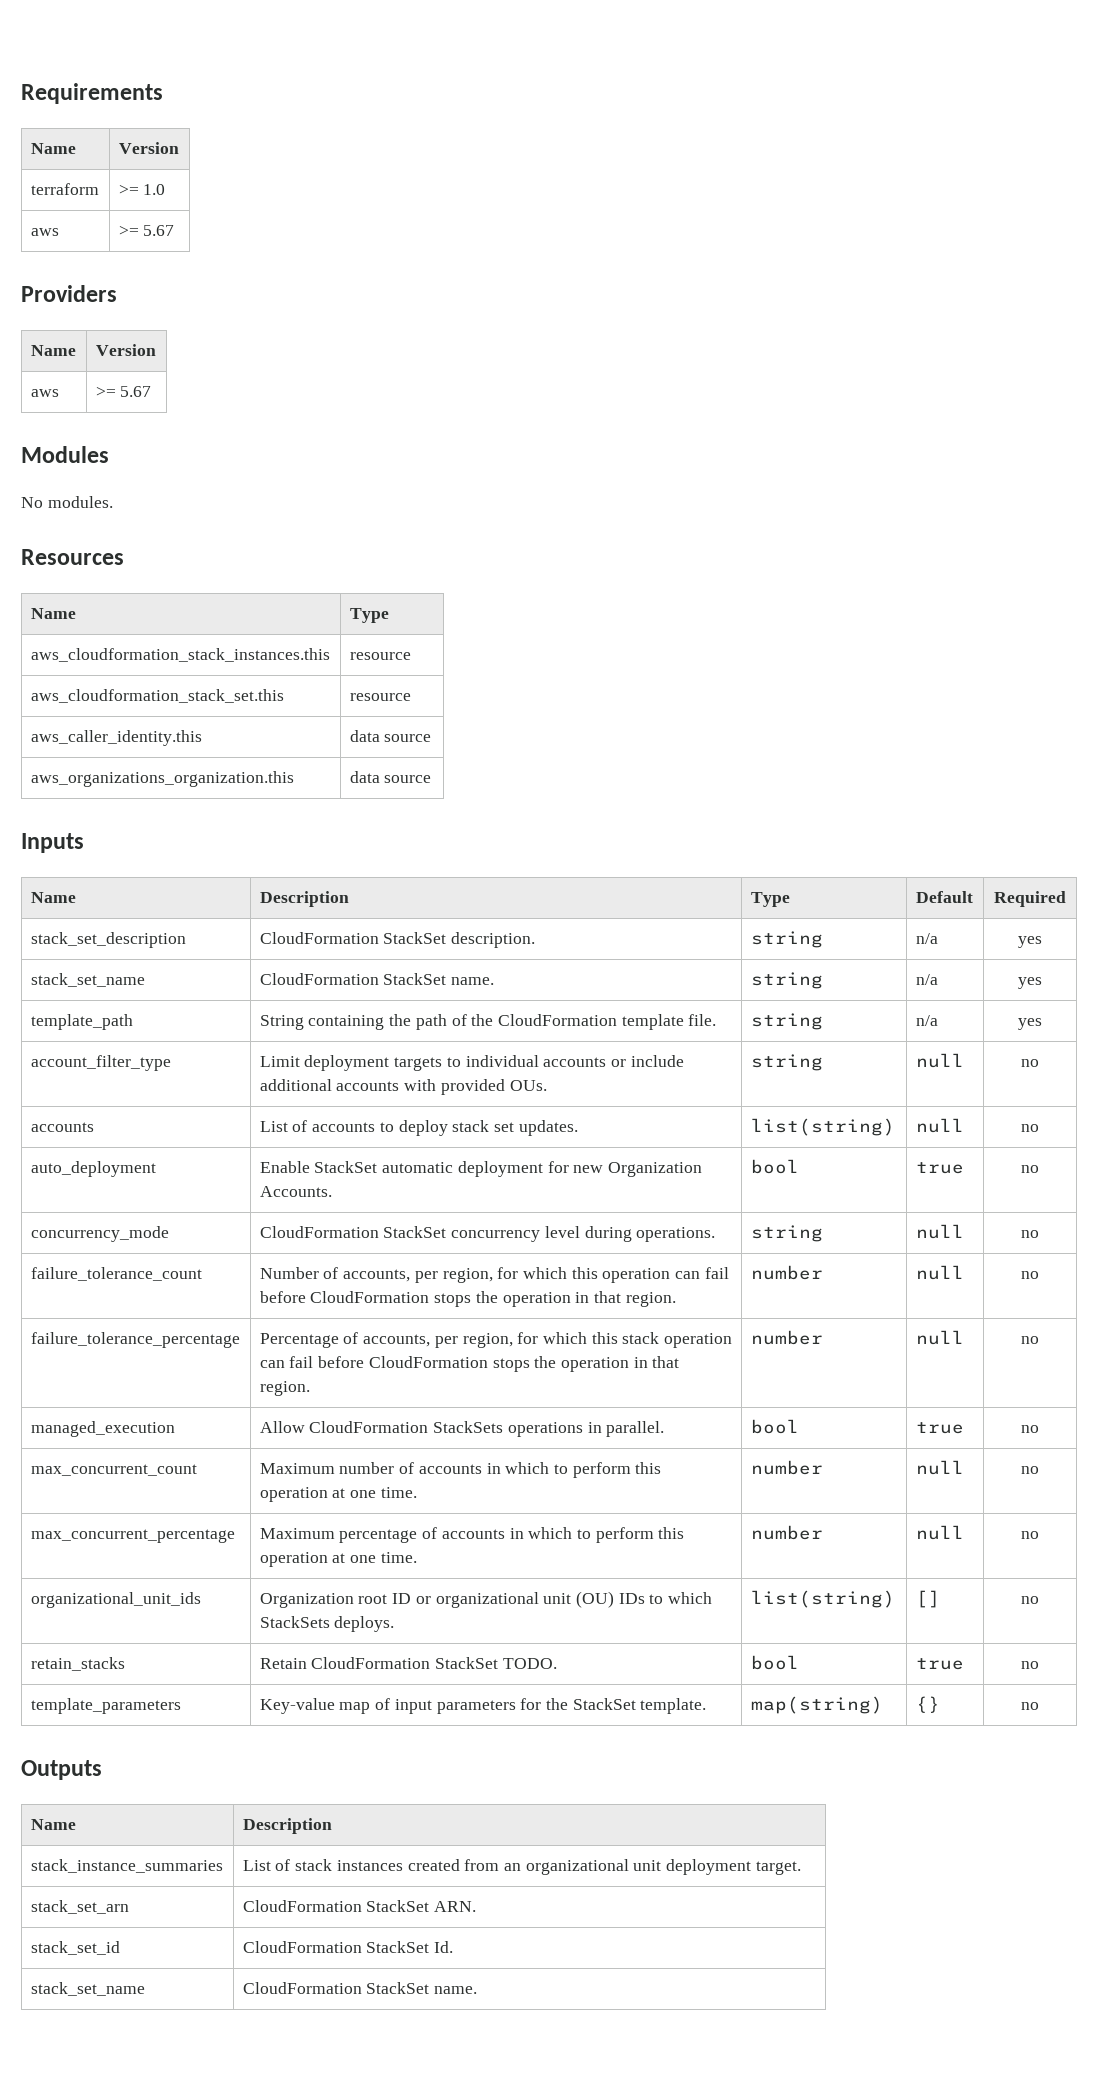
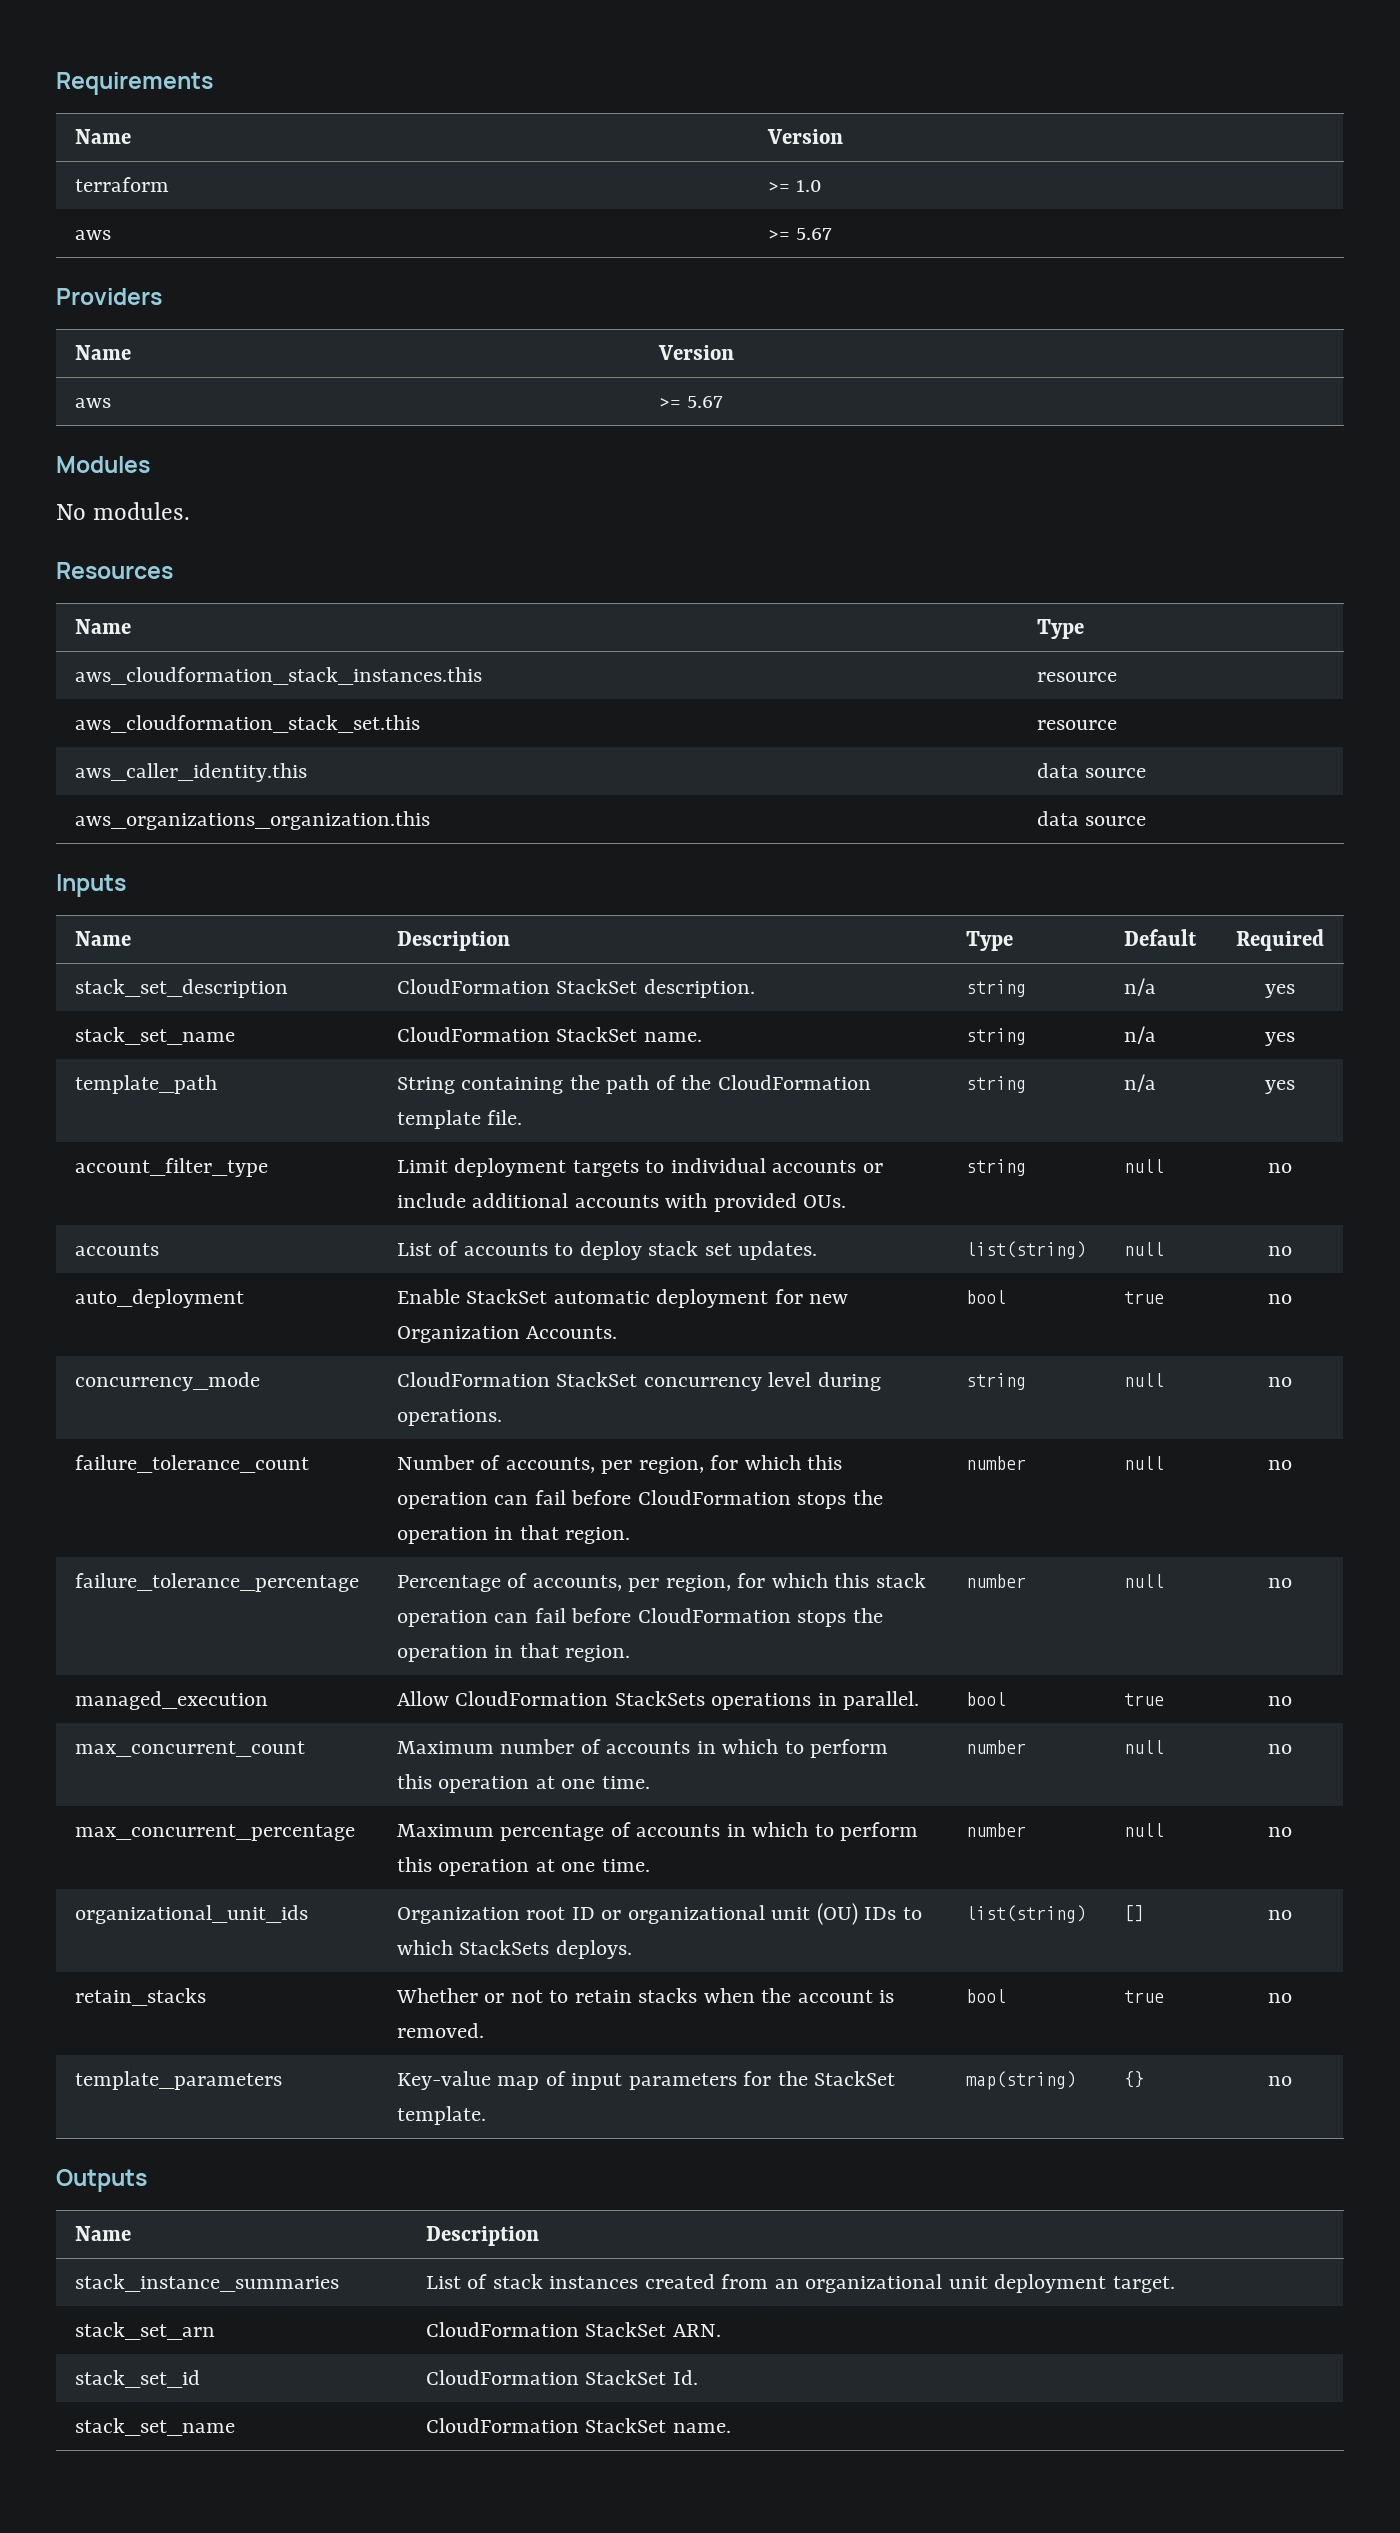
- retain_stacks | Retain CloudFormation StackSet TODO. | bool | true | no
+ retain_stacks | Whether or not to retain stacks when the account is removed. | bool | true | no

